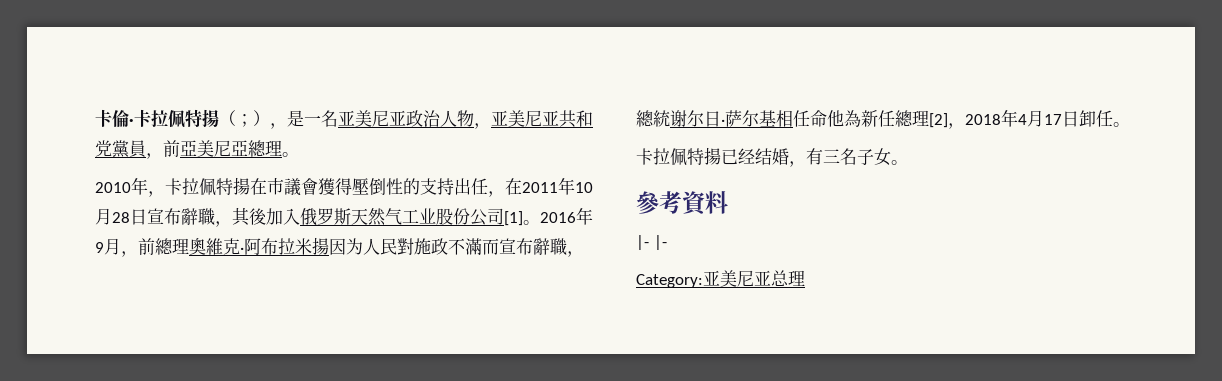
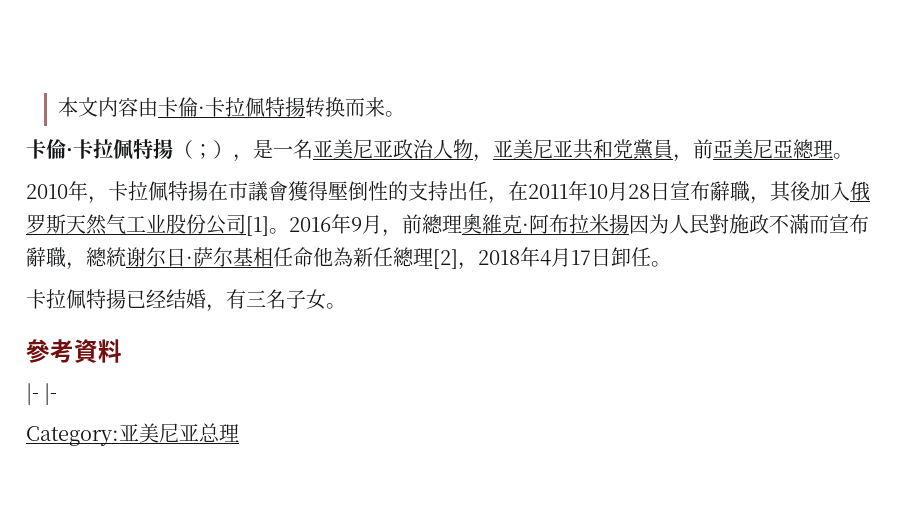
+ 本文内容由卡倫·卡拉佩特揚转换而来。

